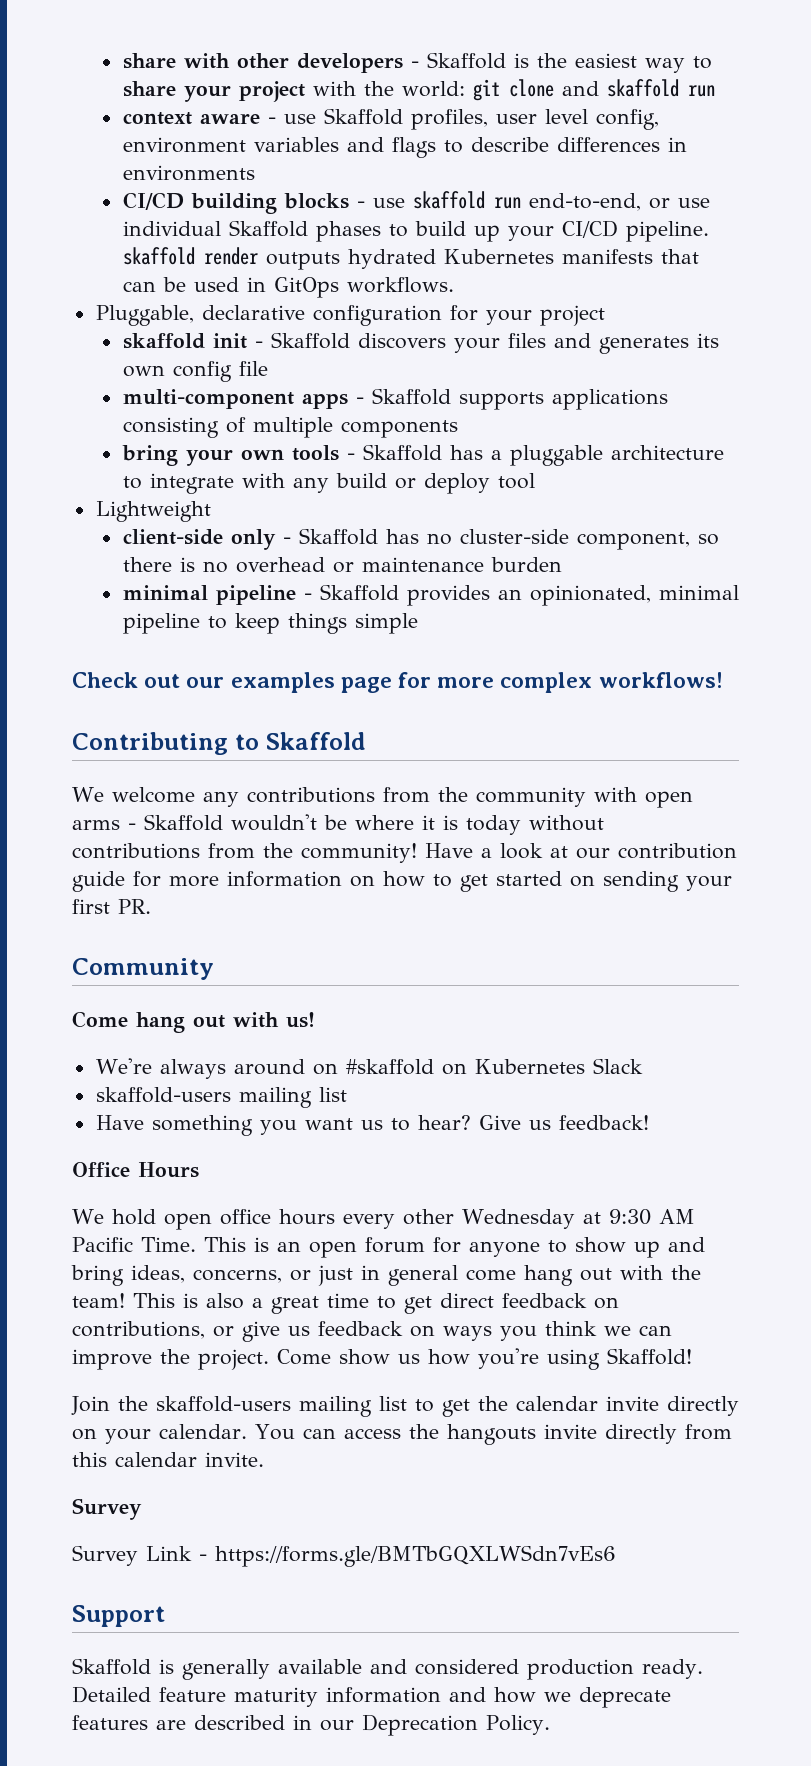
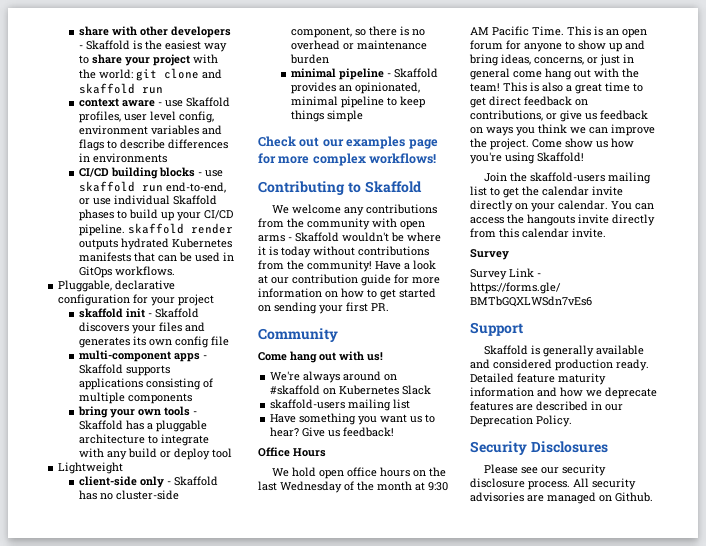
- We hold open office hours every other Wednesday at 9:30 AM Pacific Time.
+ We hold open office hours on the last Wednesday of the month at 9:30 AM Pacific Time.
+ Security Disclosures
+ Please see our security disclosure process. All security advisories are managed on Github.

